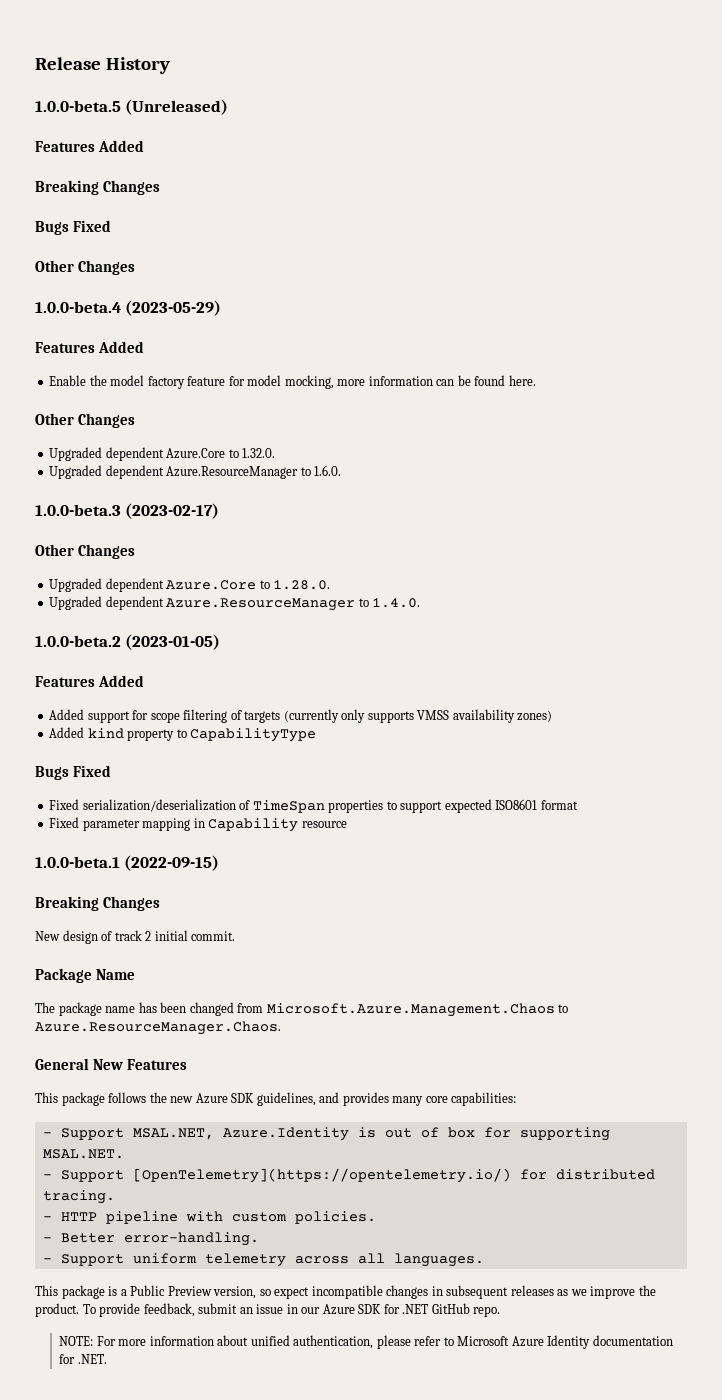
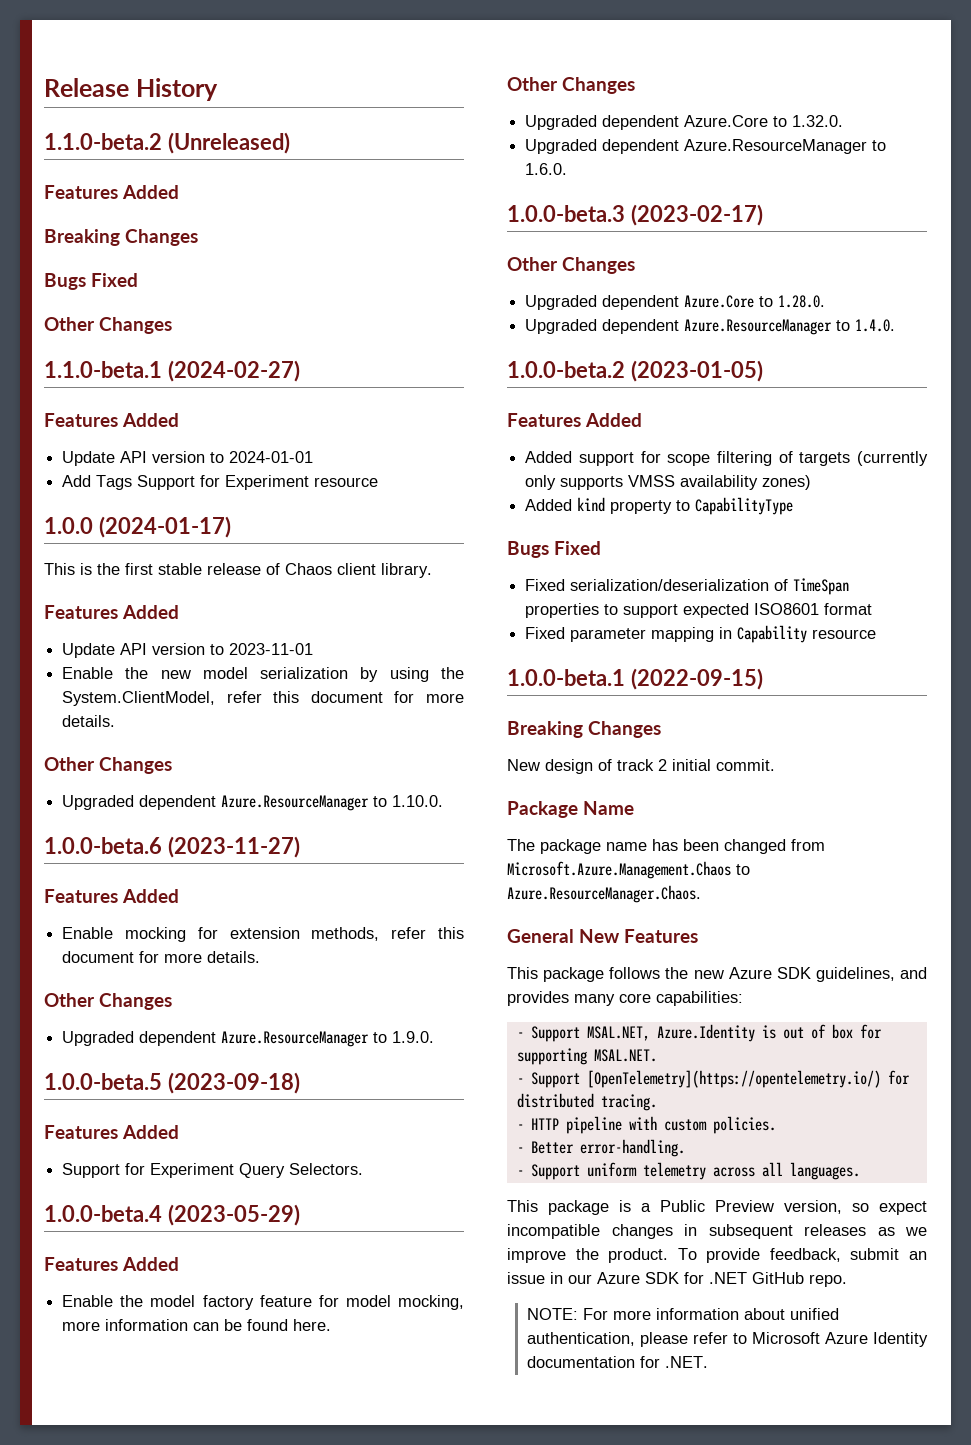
- 1.0.0-beta.5 (Unreleased)
+ 1.1.0-beta.2 (Unreleased)
+ 1.1.0-beta.1 (2024-02-27)
+ Features Added
+ Update API version to 2024-01-01
+ Add Tags Support for Experiment resource
+ 1.0.0 (2024-01-17)
+ This is the first stable release of Chaos client library.
+ Features Added
+ Update API version to 2023-11-01
+ Enable the new model serialization by using the System.ClientModel, refer this document for more details.
+ Other Changes
+ Upgraded dependent Azure.ResourceManager to 1.10.0.
+ 1.0.0-beta.6 (2023-11-27)
+ Features Added
+ Enable mocking for extension methods, refer this document for more details.
+ Other Changes
+ Upgraded dependent Azure.ResourceManager to 1.9.0.
+ 1.0.0-beta.5 (2023-09-18)
+ Features Added
+ Support for Experiment Query Selectors.

